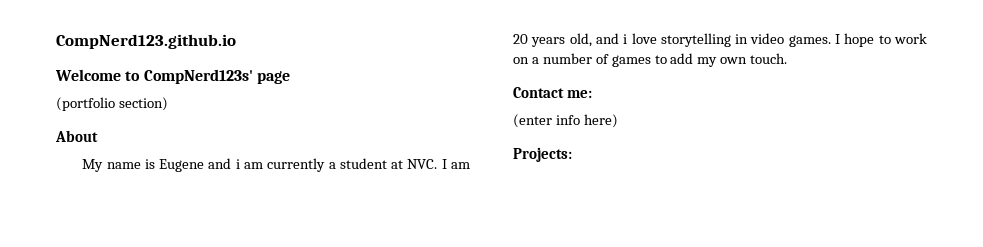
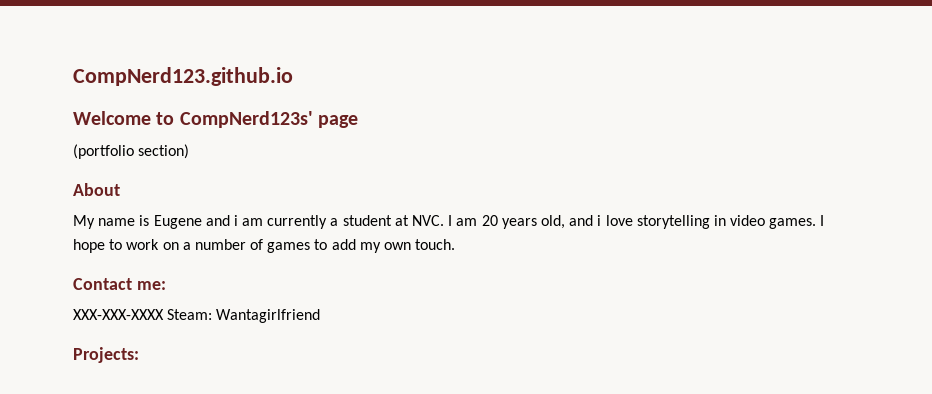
- (enter info here)
+ XXX-XXX-XXXX Steam: Wantagirlfriend

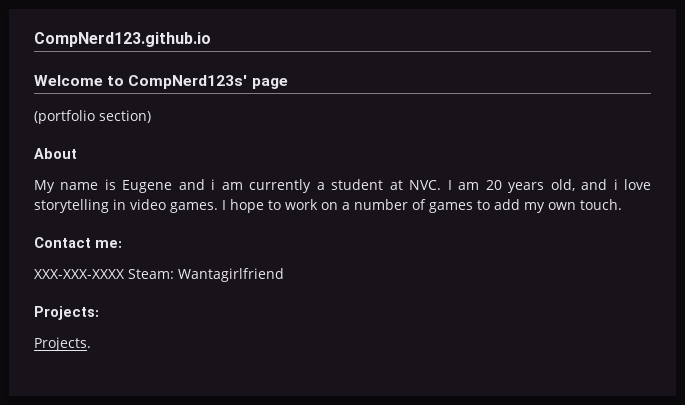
+ Projects.

